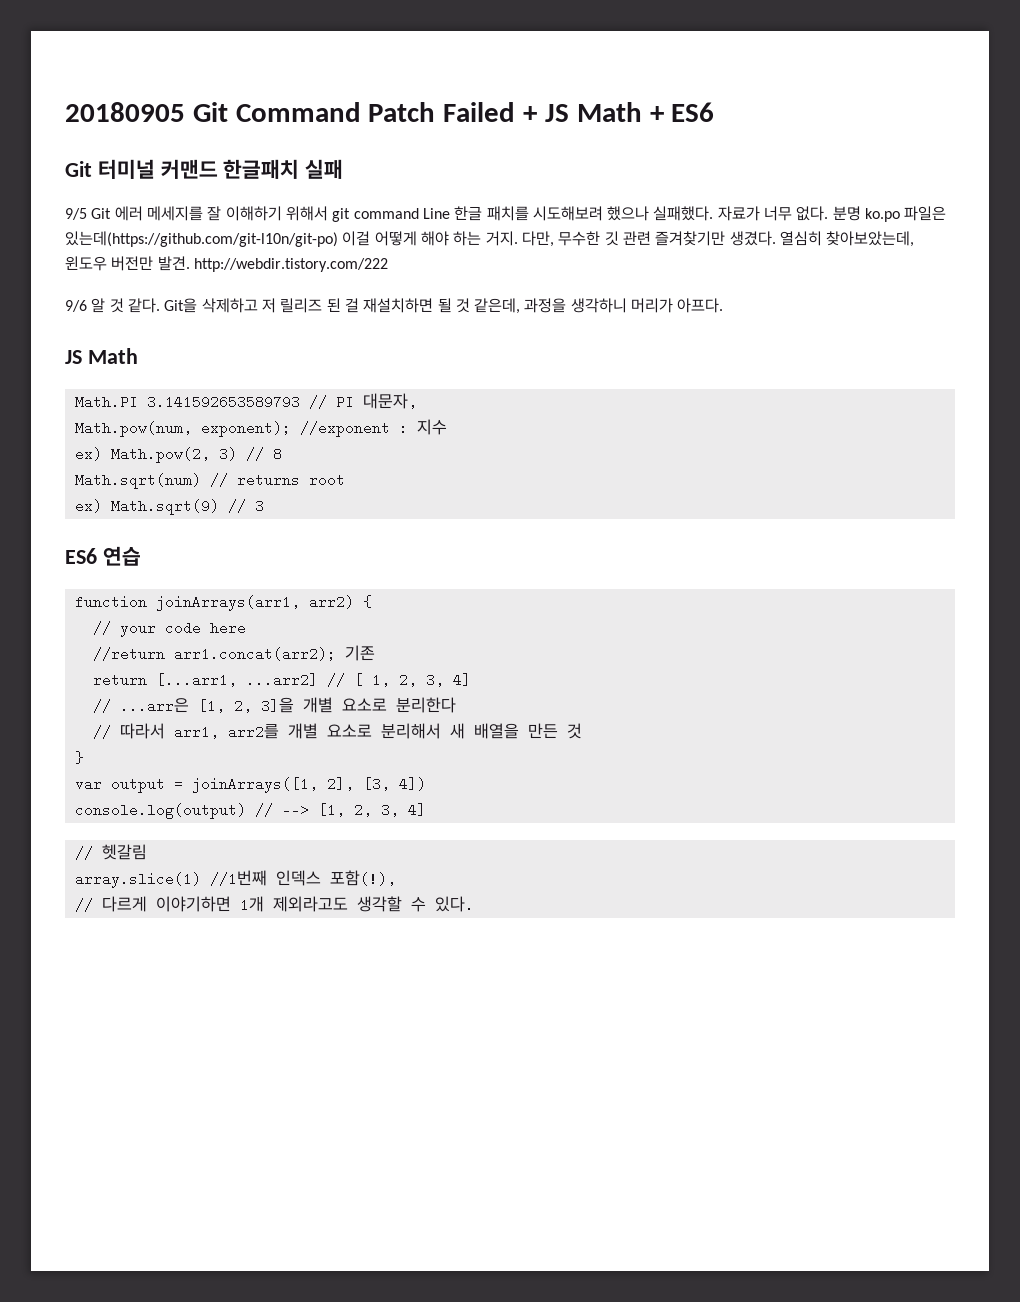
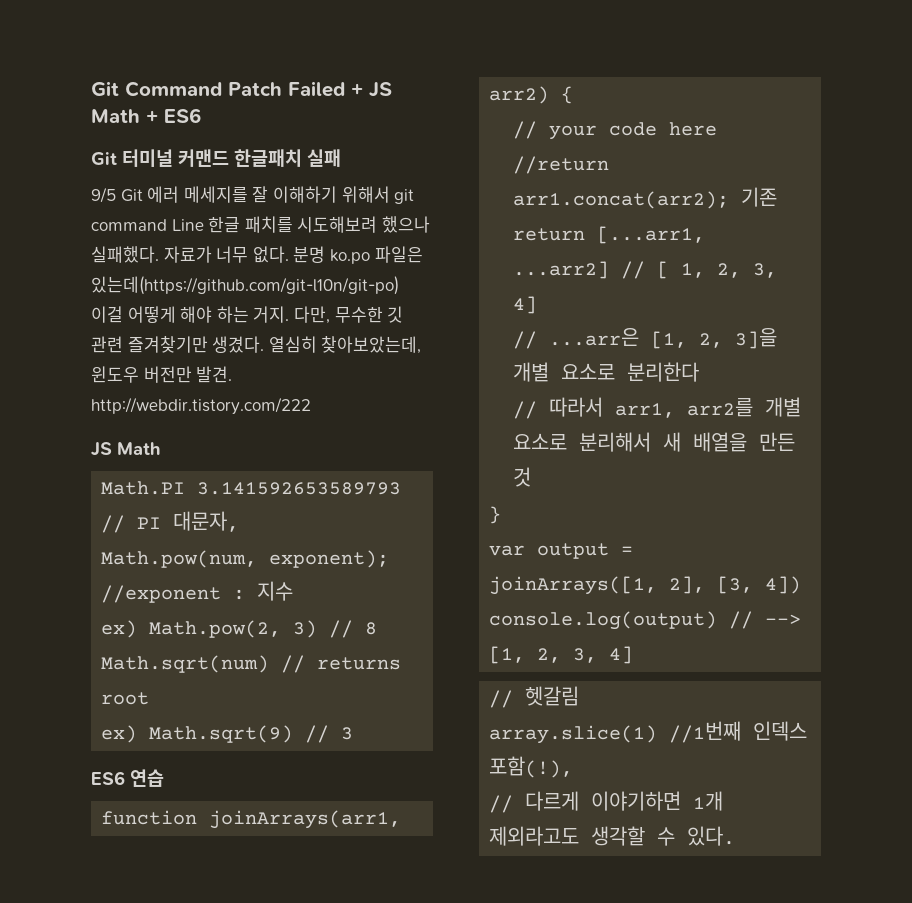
- 20180905 Git Command Patch Failed + JS Math + ES6
+ Git Command Patch Failed + JS Math + ES6
- 9/6 알 것 같다. Git을 삭제하고 저 릴리즈 된 걸 재설치하면 될 것 같은데, 과정을 생각하니 머리가 아프다.

